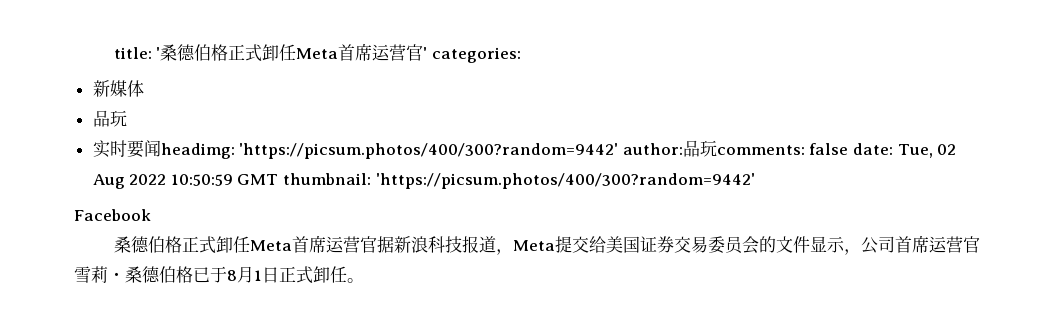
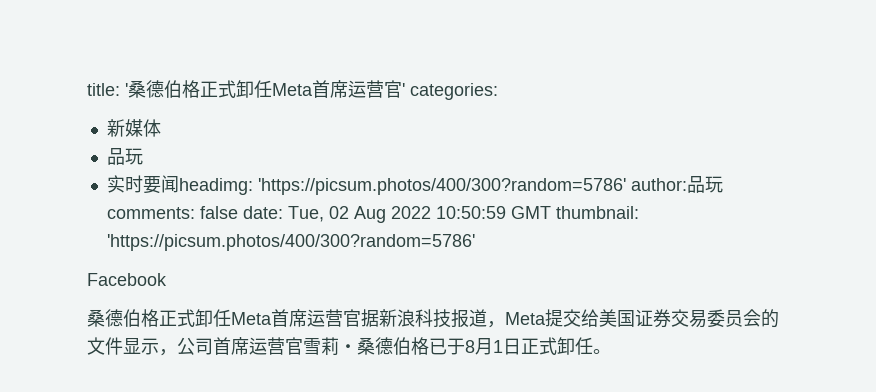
- 实时要闻headimg: 'https://picsum.photos/400/300?random=9442' author:品玩comments: false date: Tue, 02 Aug 2022 10:50:59 GMT thumbnail: 'https://picsum.photos/400/300?random=9442'
+ 实时要闻headimg: 'https://picsum.photos/400/300?random=5786' author:品玩comments: false date: Tue, 02 Aug 2022 10:50:59 GMT thumbnail: 'https://picsum.photos/400/300?random=5786'

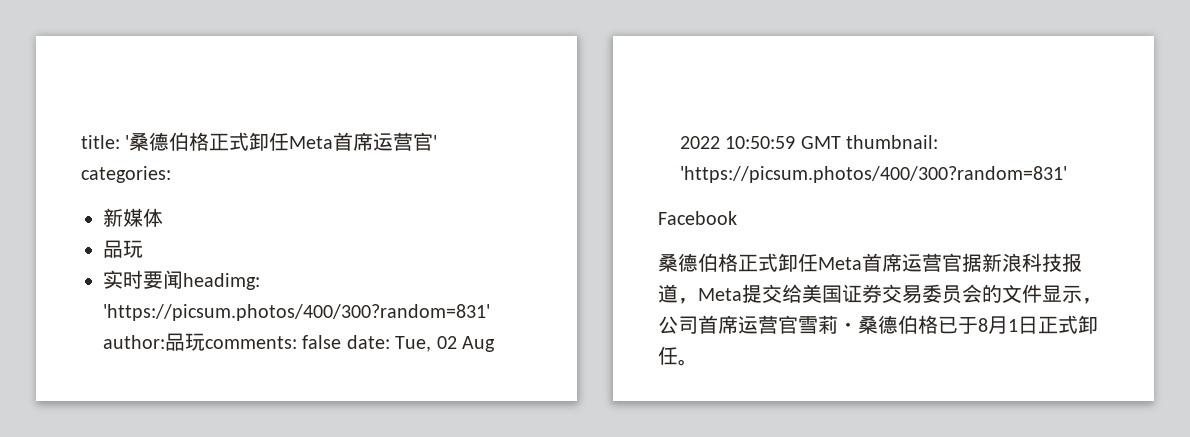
- 实时要闻headimg: 'https://picsum.photos/400/300?random=5786' author:品玩comments: false date: Tue, 02 Aug 2022 10:50:59 GMT thumbnail: 'https://picsum.photos/400/300?random=5786'
+ 实时要闻headimg: 'https://picsum.photos/400/300?random=831' author:品玩comments: false date: Tue, 02 Aug 2022 10:50:59 GMT thumbnail: 'https://picsum.photos/400/300?random=831'

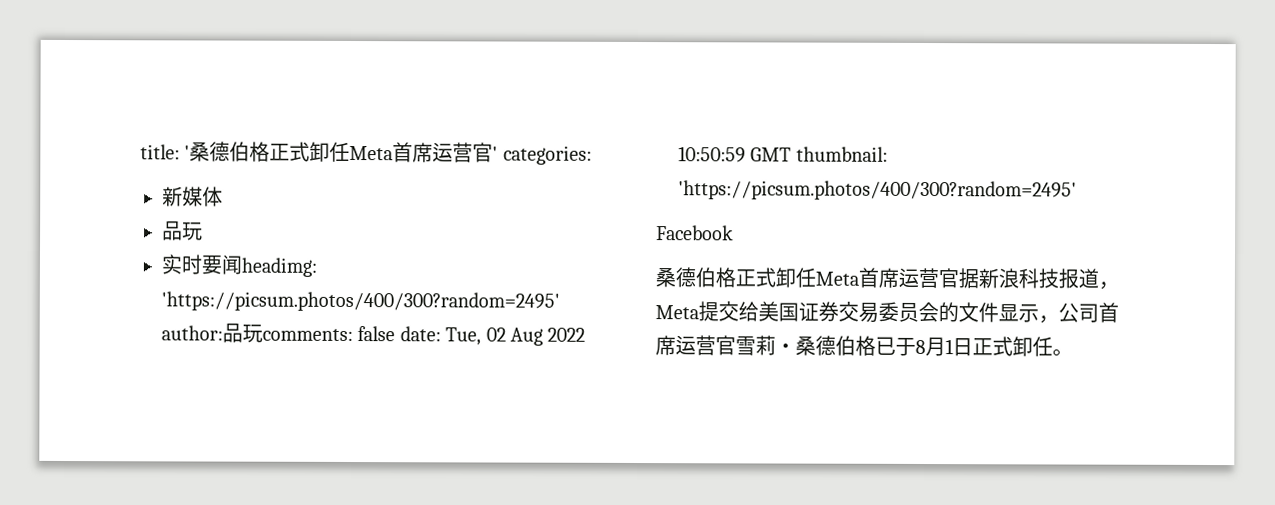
- 实时要闻headimg: 'https://picsum.photos/400/300?random=831' author:品玩comments: false date: Tue, 02 Aug 2022 10:50:59 GMT thumbnail: 'https://picsum.photos/400/300?random=831'
+ 实时要闻headimg: 'https://picsum.photos/400/300?random=2495' author:品玩comments: false date: Tue, 02 Aug 2022 10:50:59 GMT thumbnail: 'https://picsum.photos/400/300?random=2495'

